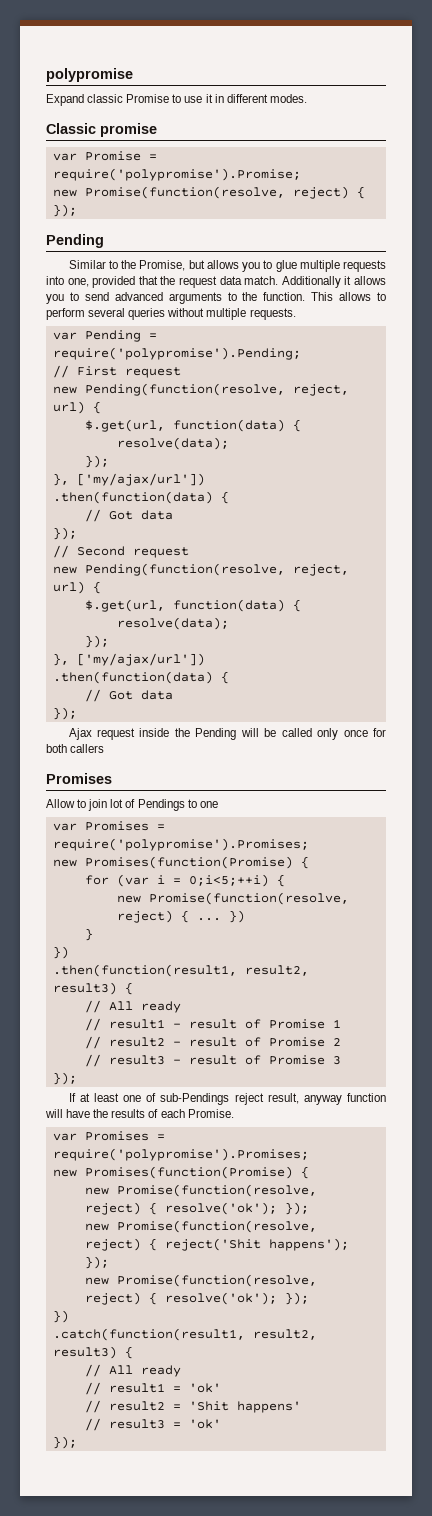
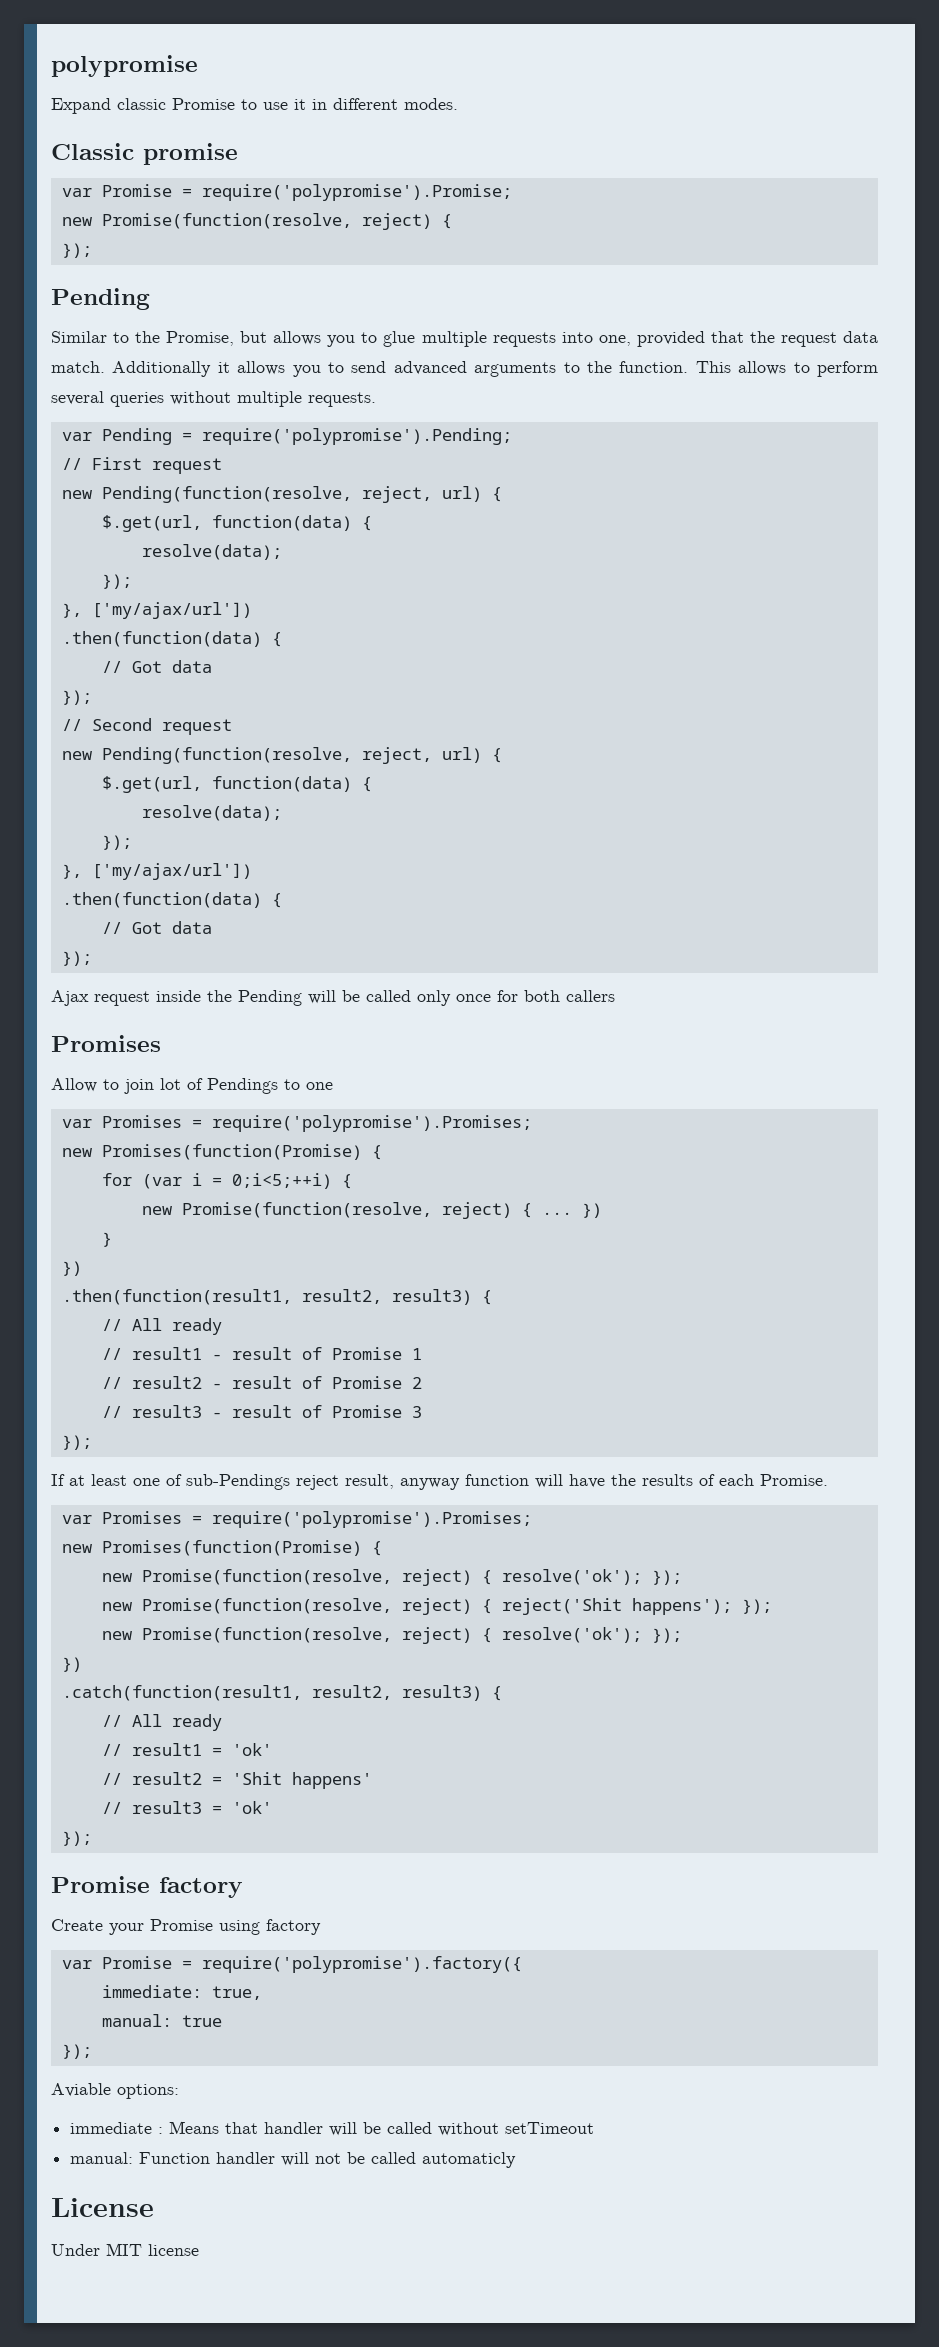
+ Promise factory
+ Create your Promise using factory
+ var Promise = require('polypromise').factory({
+ immediate: true,
+ manual: true
+ });
+ Aviable options:
+ immediate : Means that handler will be called without setTimeout
+ manual: Function handler will not be called automaticly
+ License
+ Under MIT license

